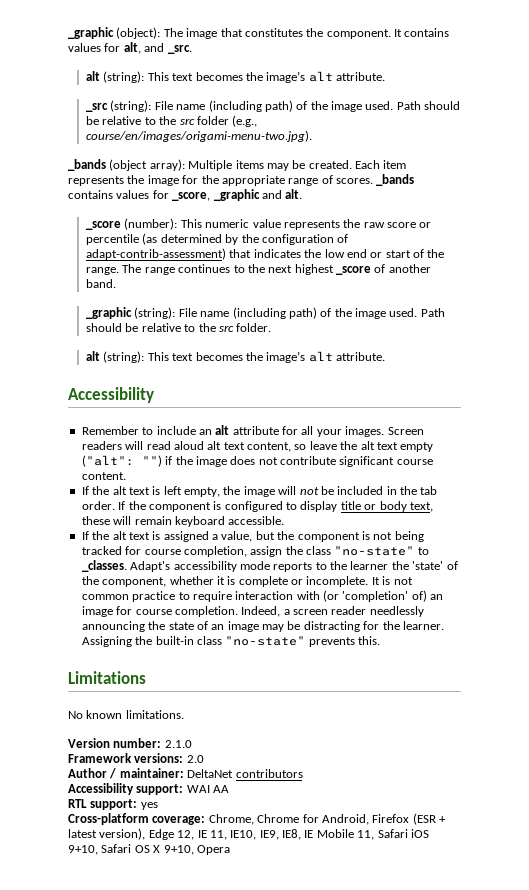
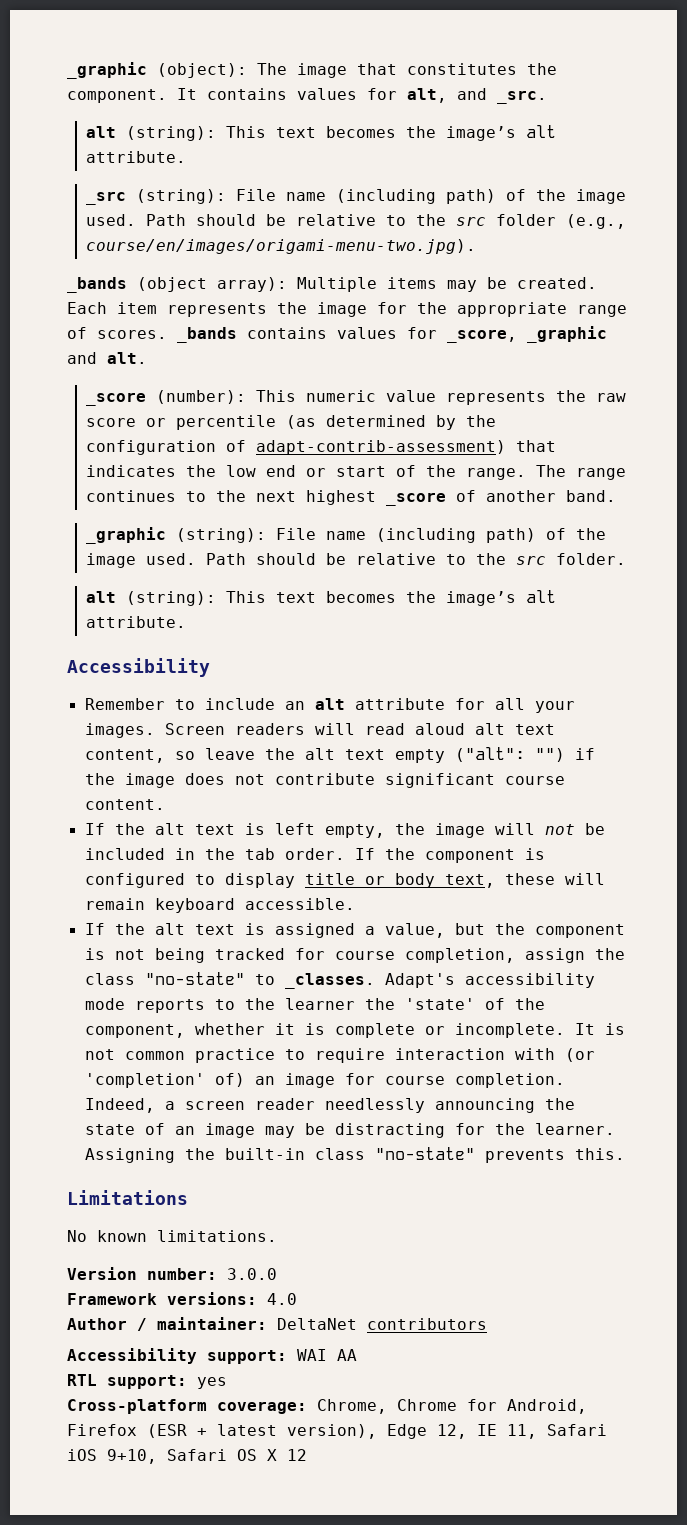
- Version number: 2.1.0
+ Version number: 3.0.0
- Framework versions: 2.0
+ Framework versions: 4.0
- Cross-platform coverage: Chrome, Chrome for Android, Firefox (ESR + latest version), Edge 12, IE 11, IE10, IE9, IE8, IE Mobile 11, Safari iOS 9+10, Safari OS X 9+10, Opera
+ Cross-platform coverage: Chrome, Chrome for Android, Firefox (ESR + latest version), Edge 12, IE 11, Safari iOS 9+10, Safari OS X 12

